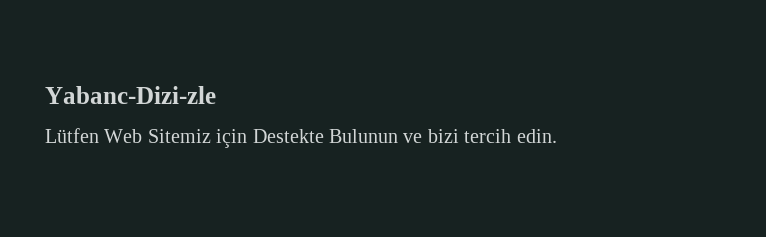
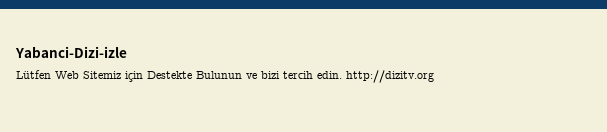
- Yabanc-Dizi-zle
+ Yabanci-Dizi-izle
- Lütfen Web Sitemiz için Destekte Bulunun ve bizi tercih edin.
+ Lütfen Web Sitemiz için Destekte Bulunun ve bizi tercih edin. http://dizitv.org

